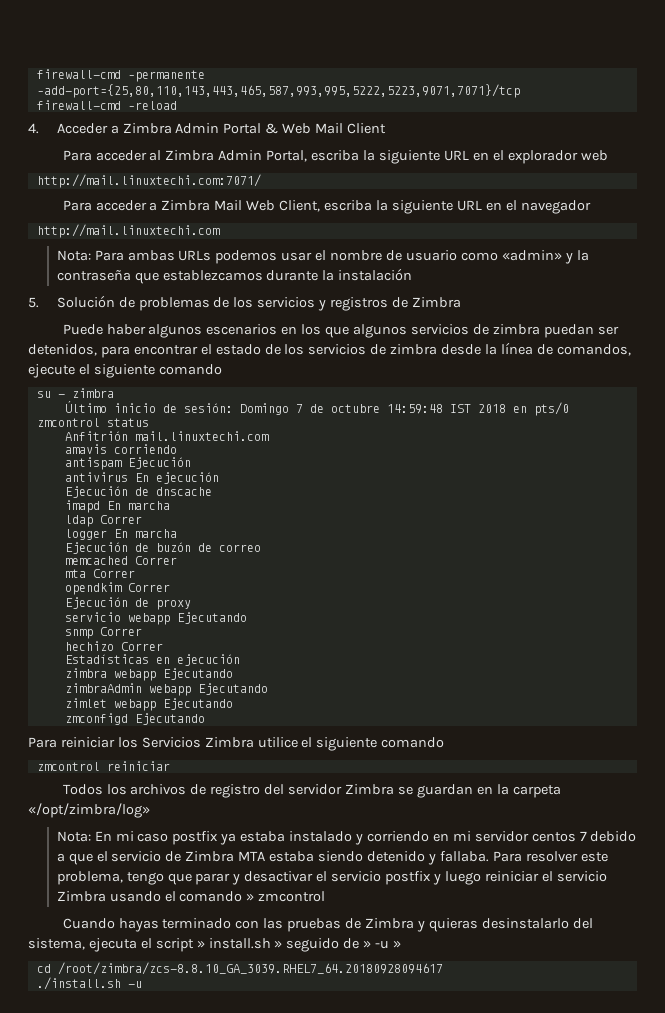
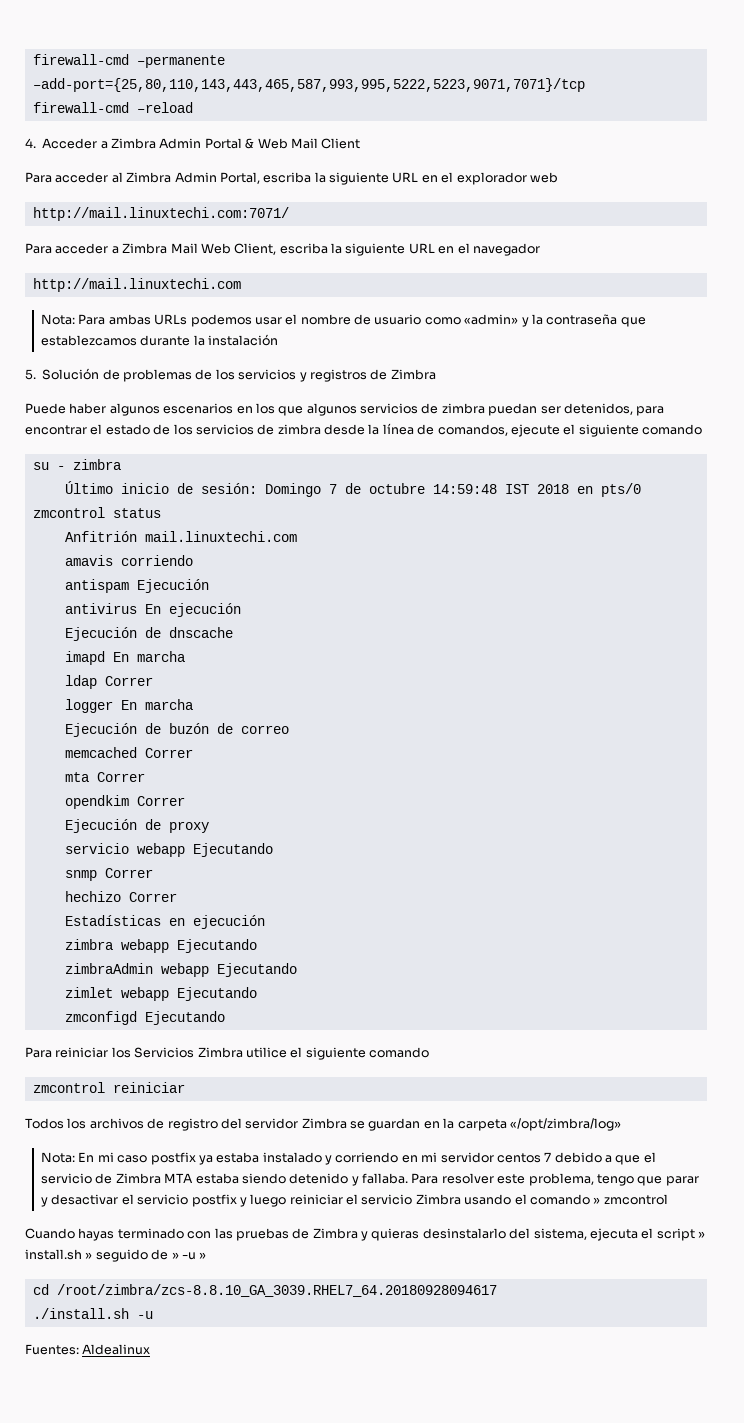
+ Fuentes: Aldealinux

